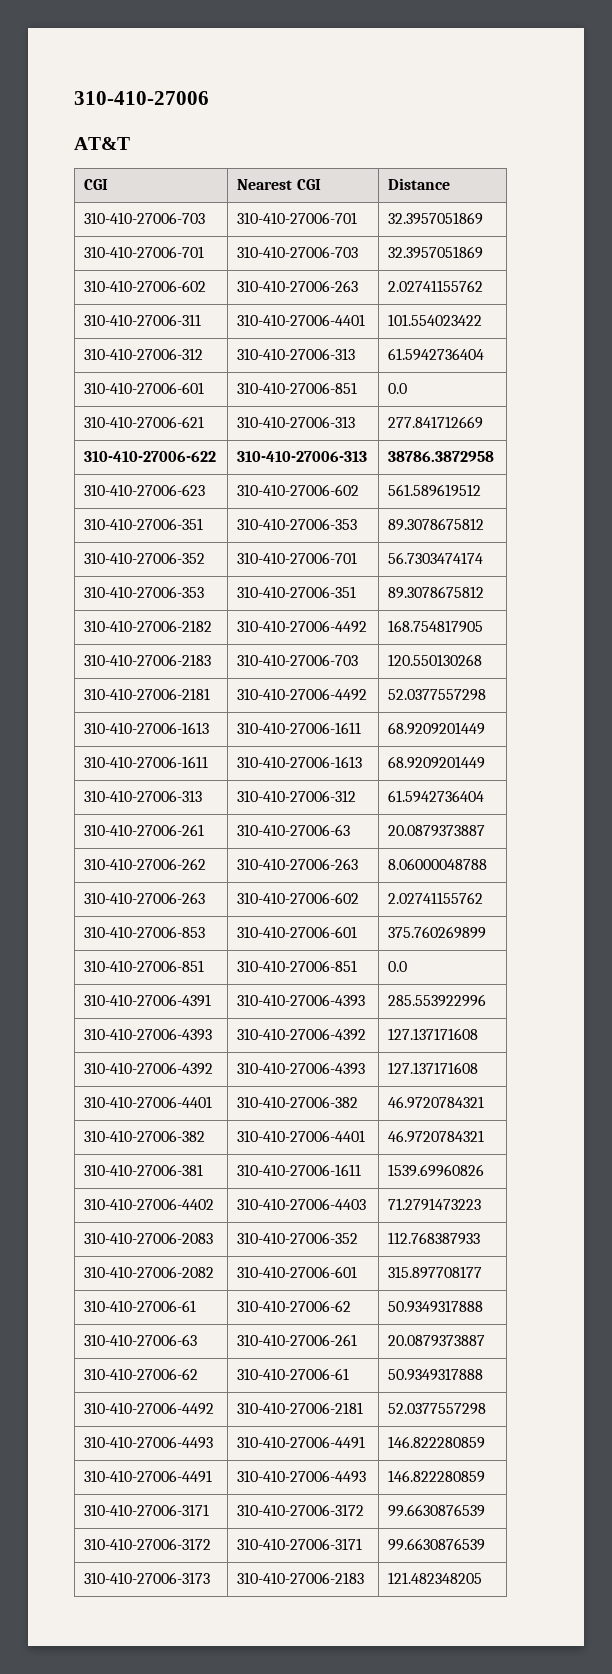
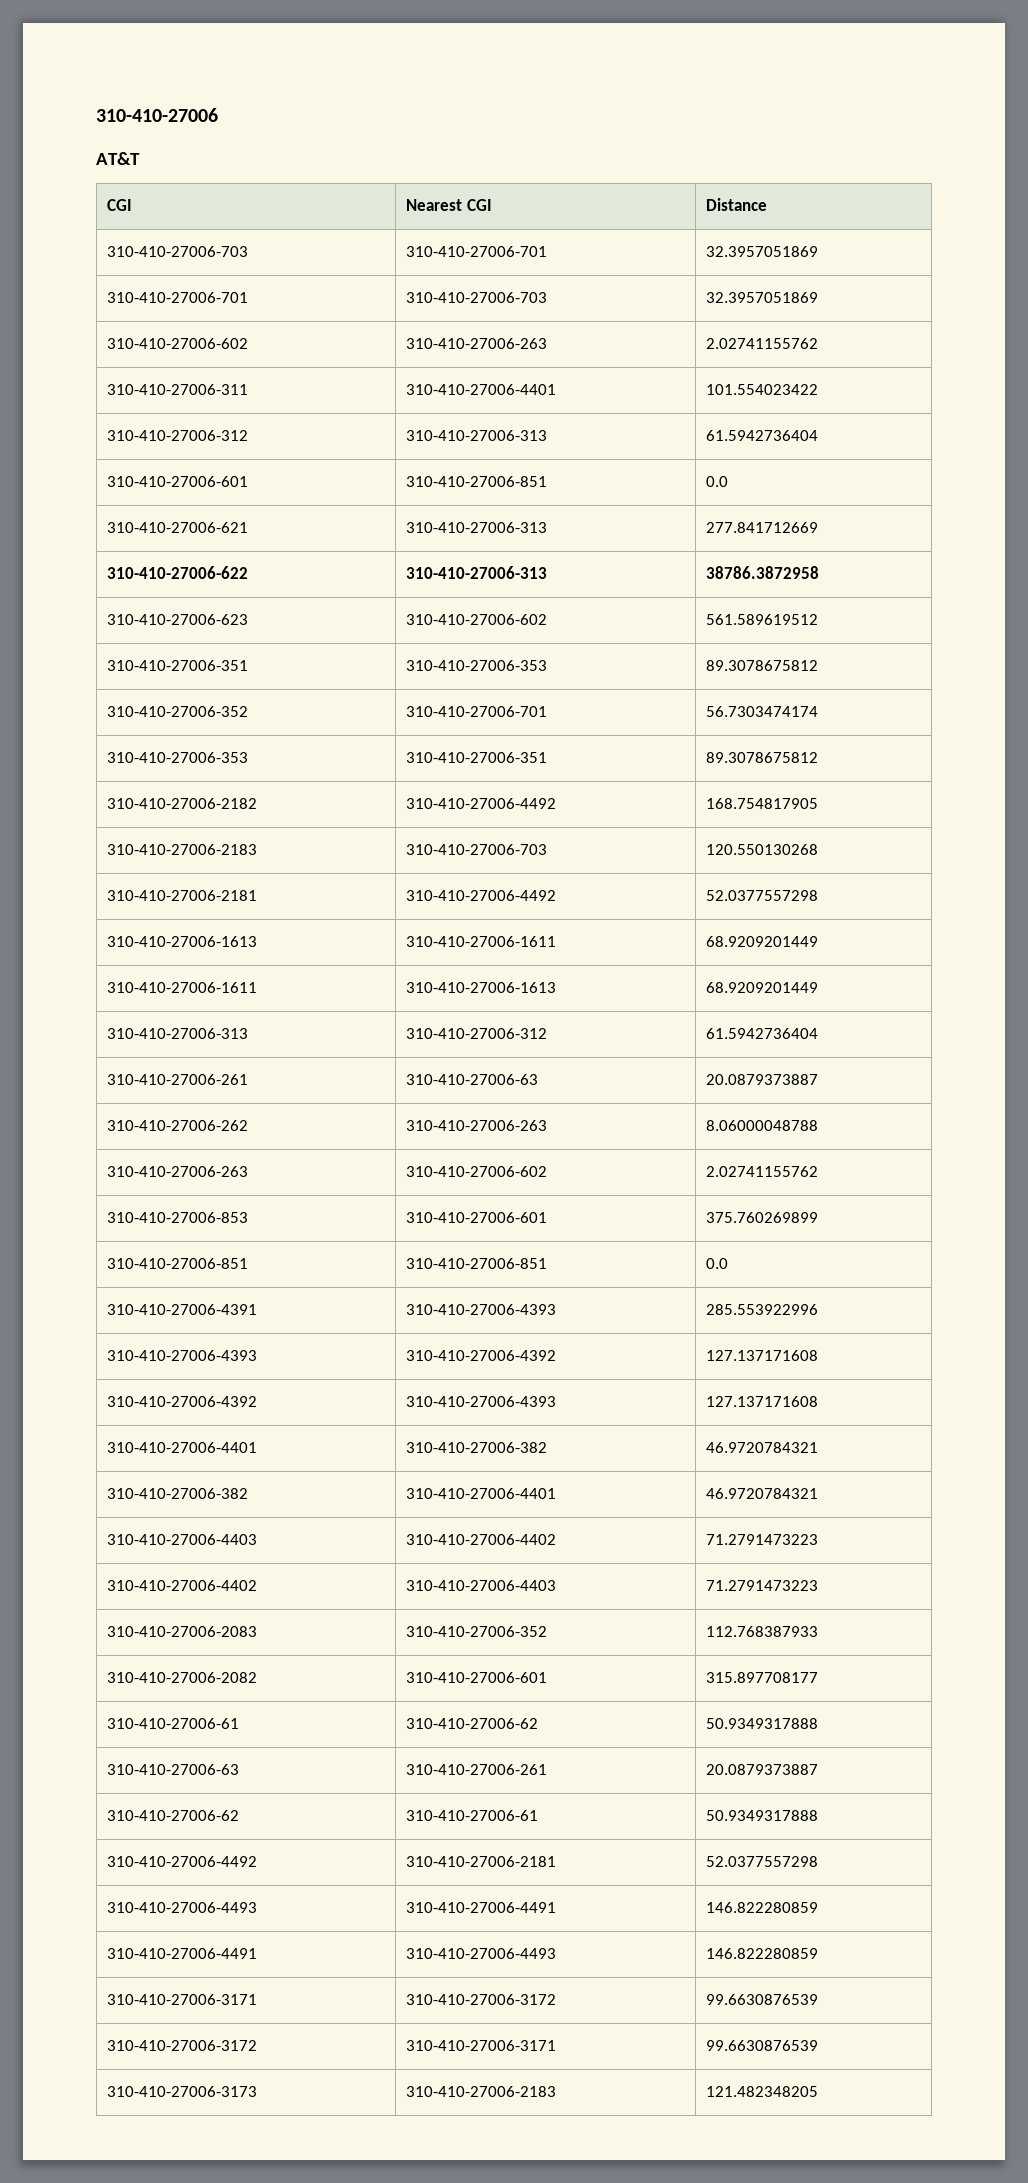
- 310-410-27006-381 | 310-410-27006-1611 | 1539.69960826
+ 310-410-27006-4403 | 310-410-27006-4402 | 71.2791473223

